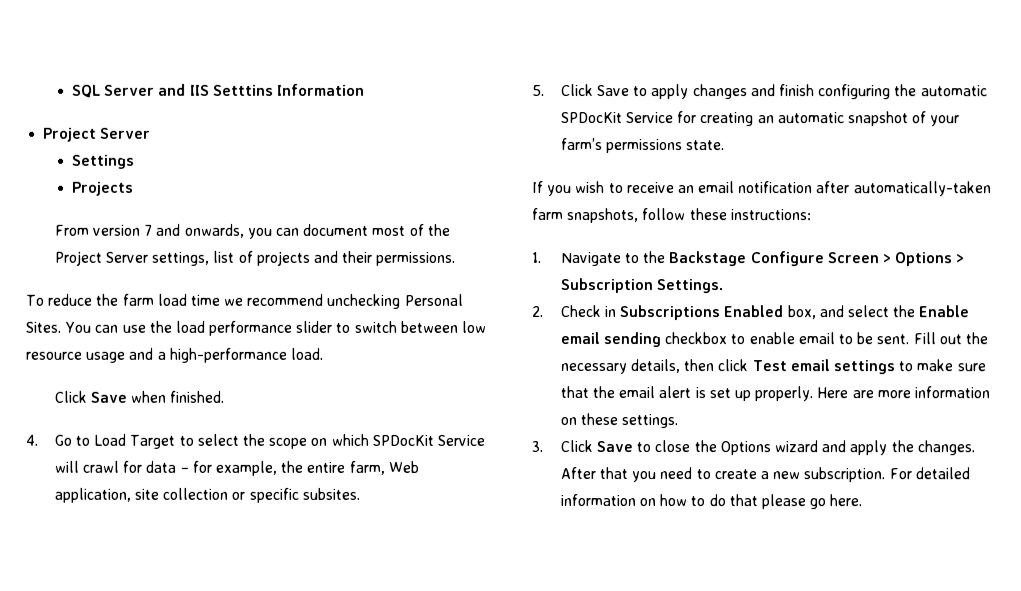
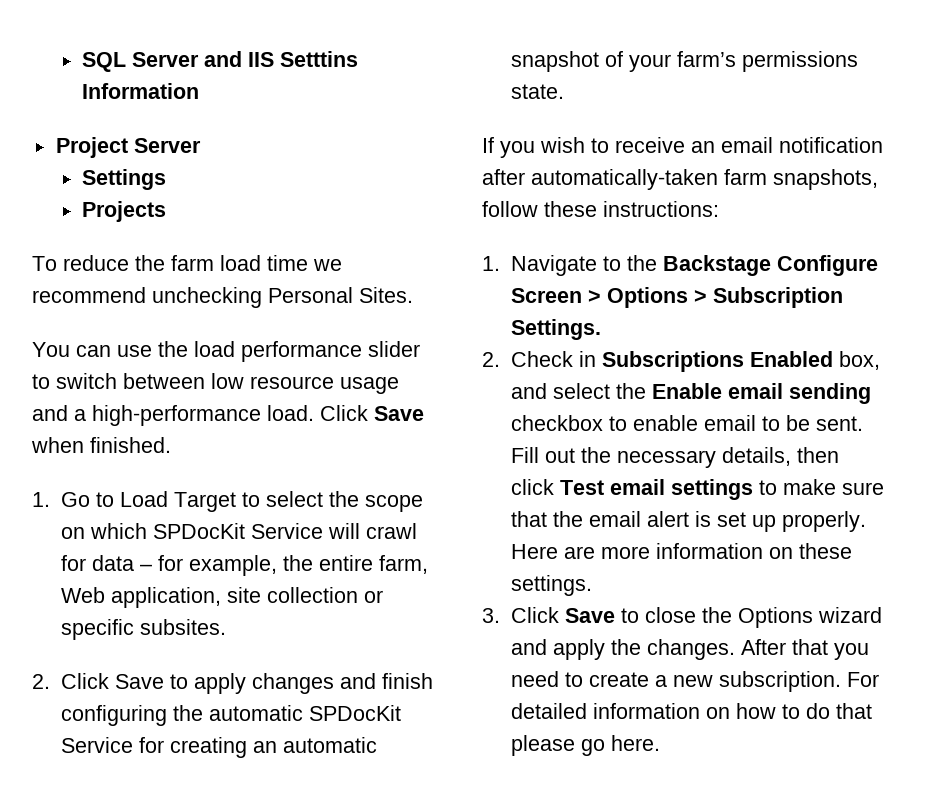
- From version 7 and onwards, you can document most of the Project Server settings, list of projects and their permissions.
- To reduce the farm load time we recommend unchecking Personal Sites. You can use the load performance slider to switch between low resource usage and a high-performance load.
- Click Save when finished.
+ To reduce the farm load time we recommend unchecking Personal Sites.
+ You can use the load performance slider to switch between low resource usage and a high-performance load. Click Save when finished.
- 4. Go to Load Target to select the scope on which SPDocKit Service will crawl for data – for example, the entire farm, Web application, site collection or specific subsites.
+ 1. Go to Load Target to select the scope on which SPDocKit Service will crawl for data – for example, the entire farm, Web application, site collection or specific subsites.
- 5. Click Save to apply changes and finish configuring the automatic SPDocKit Service for creating an automatic snapshot of your farm’s permissions state.
+ 2. Click Save to apply changes and finish configuring the automatic SPDocKit Service for creating an automatic snapshot of your farm’s permissions state.

